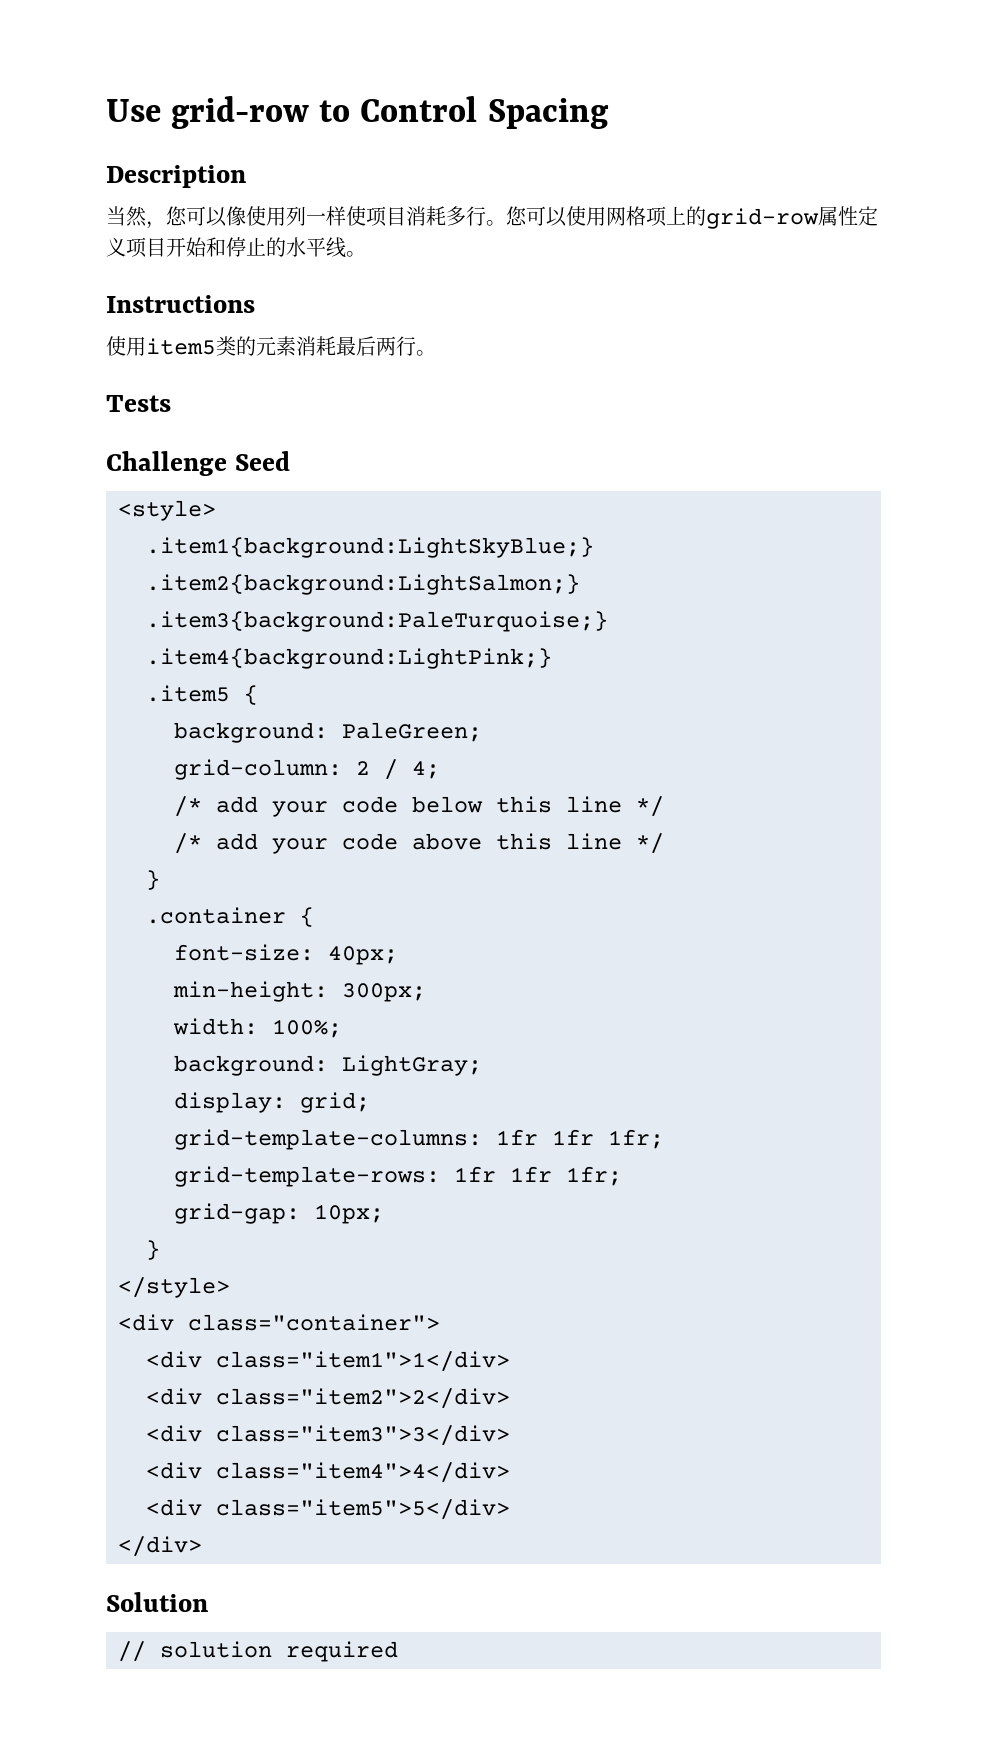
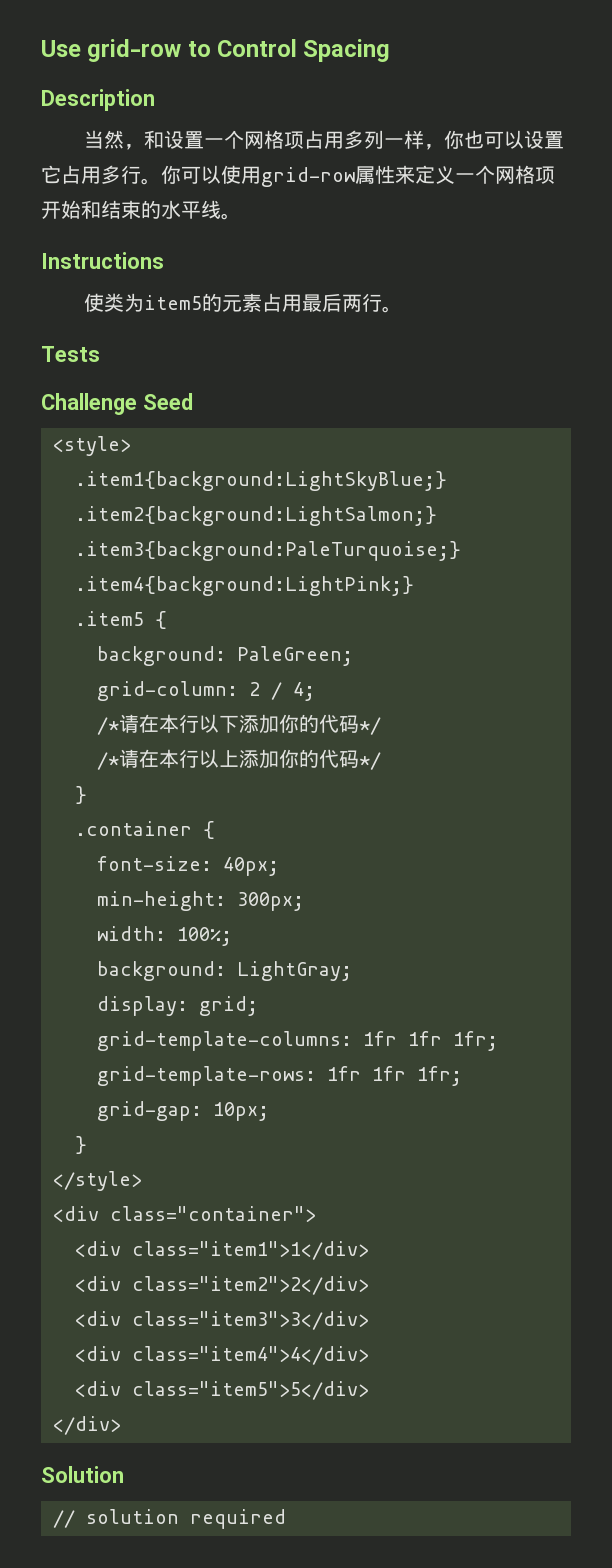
- 当然，您可以像使用列一样使项目消耗多行。您可以使用网格项上的grid-row属性定义项目开始和停止的水平线。
+ 当然，和设置一个网格项占用多列一样，你也可以设置它占用多行。你可以使用grid-row属性来定义一个网格项开始和结束的水平线。
- 使用item5类的元素消耗最后两行。
+ 使类为item5的元素占用最后两行。
- /* add your code below this line */
- /* add your code above this line */
+ /*请在本行以下添加你的代码*/
+ /*请在本行以上添加你的代码*/

